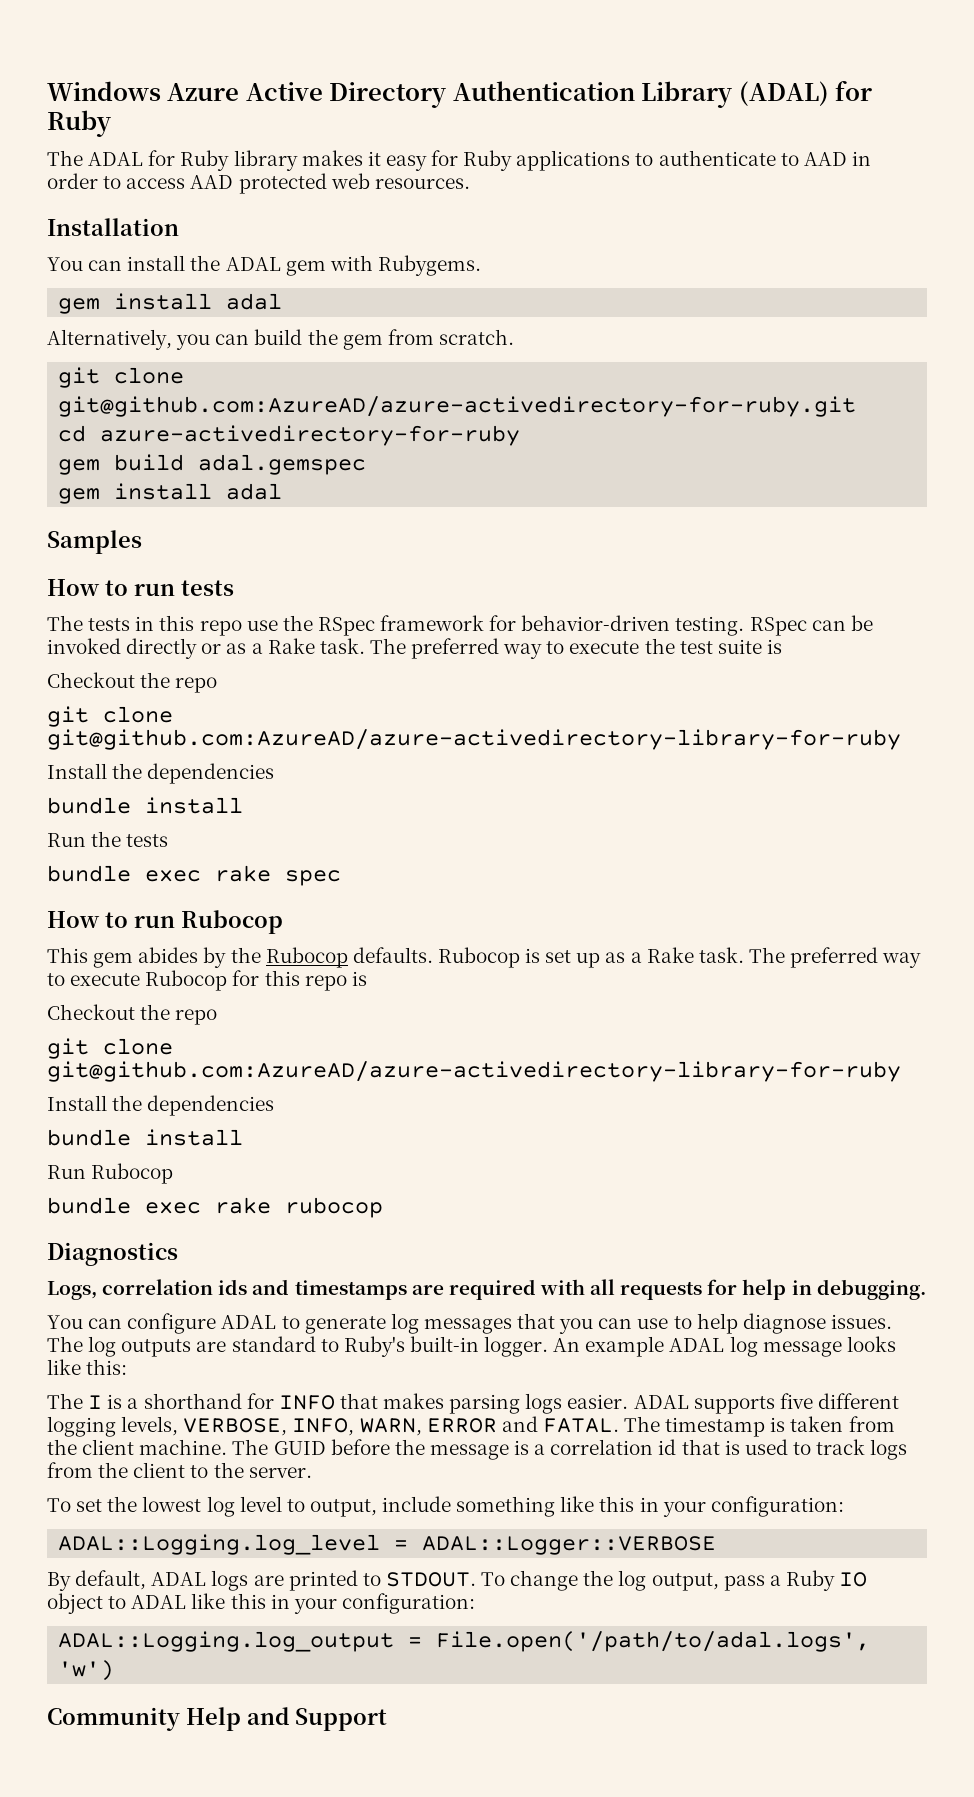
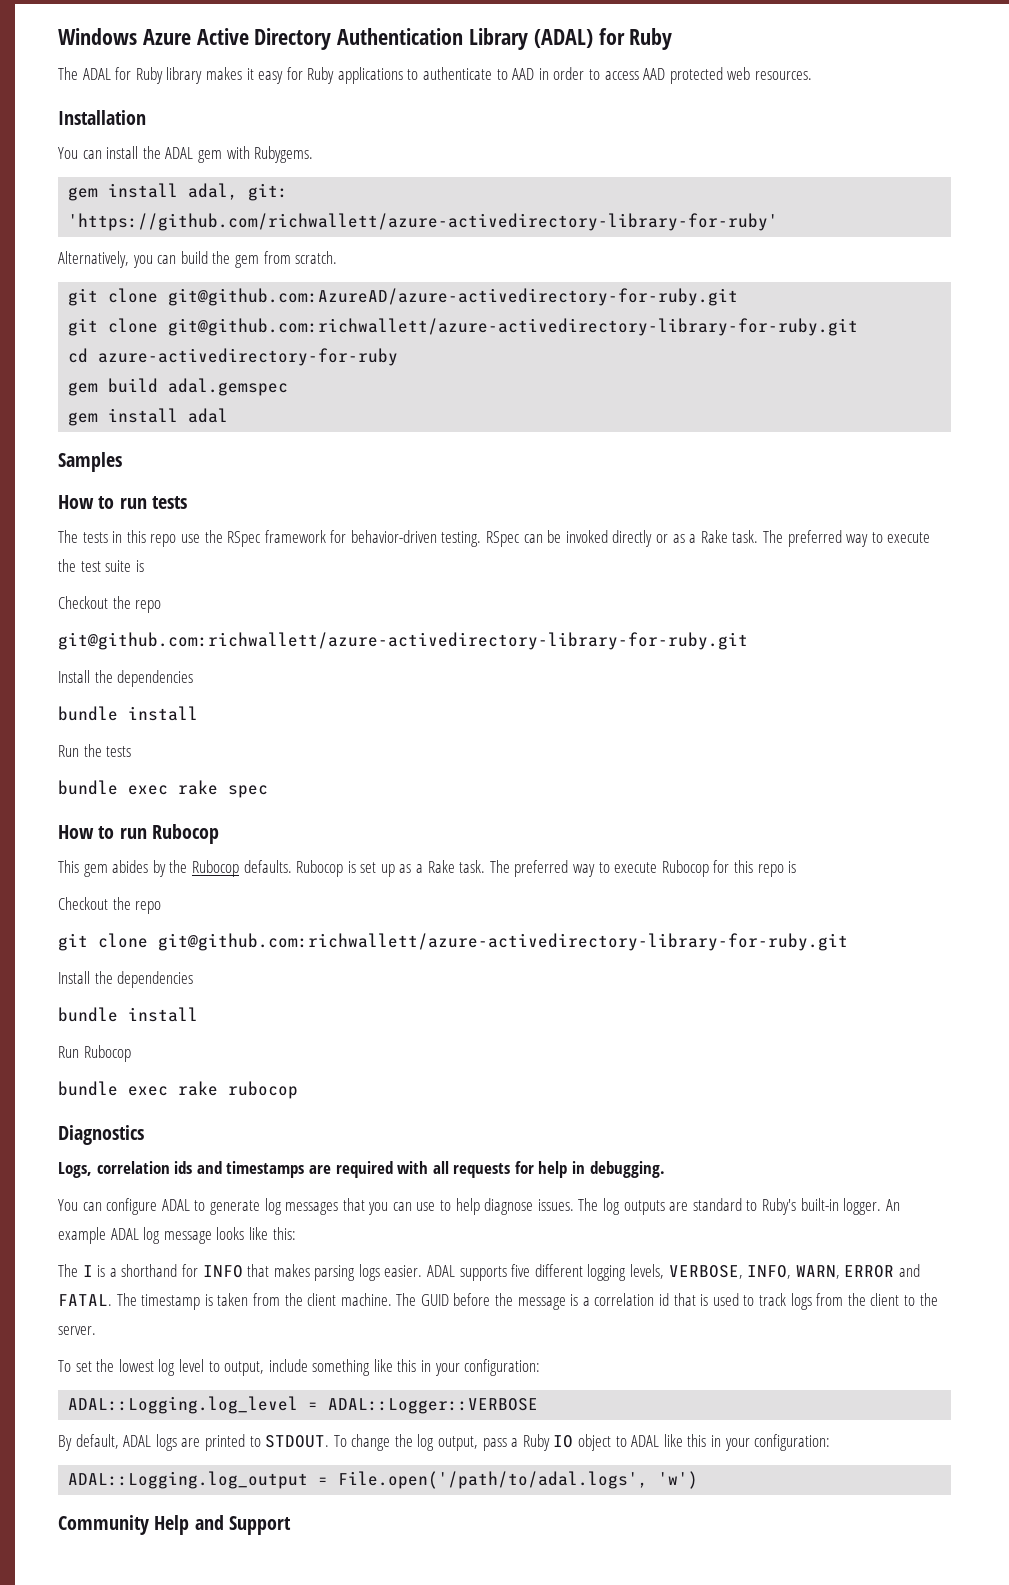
  You can install the ADAL gem with Rubygems.
- gem install adal
+ gem install adal, git: 'https://github.com/richwallett/azure-activedirectory-library-for-ruby'
  git clone git@github.com:AzureAD/azure-activedirectory-for-ruby.git
+ git clone git@github.com:richwallett/azure-activedirectory-library-for-ruby.git
  The preferred way to execute the test suite is
  Checkout the repo
- git clone git@github.com:AzureAD/azure-activedirectory-library-for-ruby
+ git@github.com:richwallett/azure-activedirectory-library-for-ruby.git
  The preferred way to execute Rubocop for this repo is
  Checkout the repo
- git clone git@github.com:AzureAD/azure-activedirectory-library-for-ruby
+ git clone git@github.com:richwallett/azure-activedirectory-library-for-ruby.git

